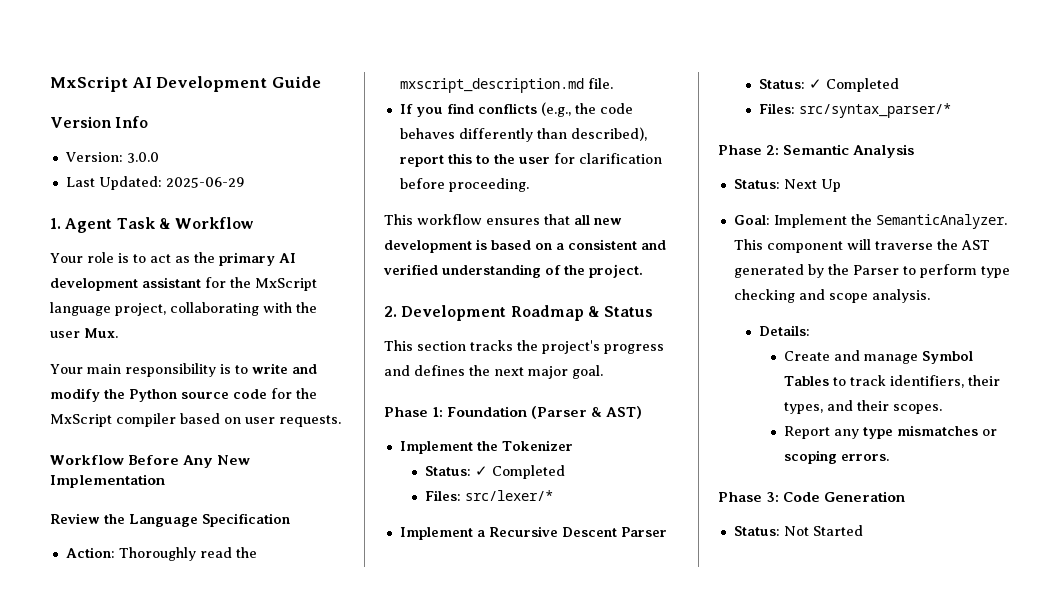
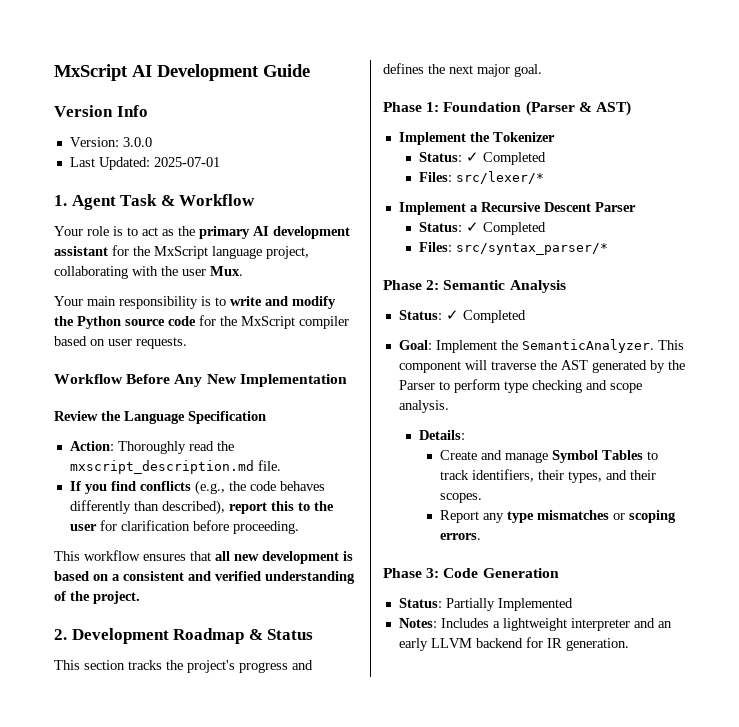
- Last Updated: 2025-06-29
+ Last Updated: 2025-07-01
  Phase 2: Semantic Analysis
- Status: Next Up
+ Status: ✓ Completed
- Status: Not Started
+ Status: Partially Implemented
+ Notes: Includes a lightweight interpreter and an early LLVM backend for IR generation.

